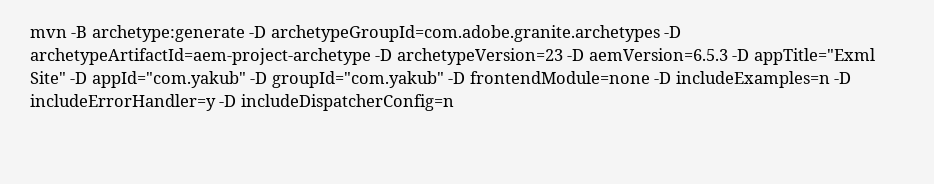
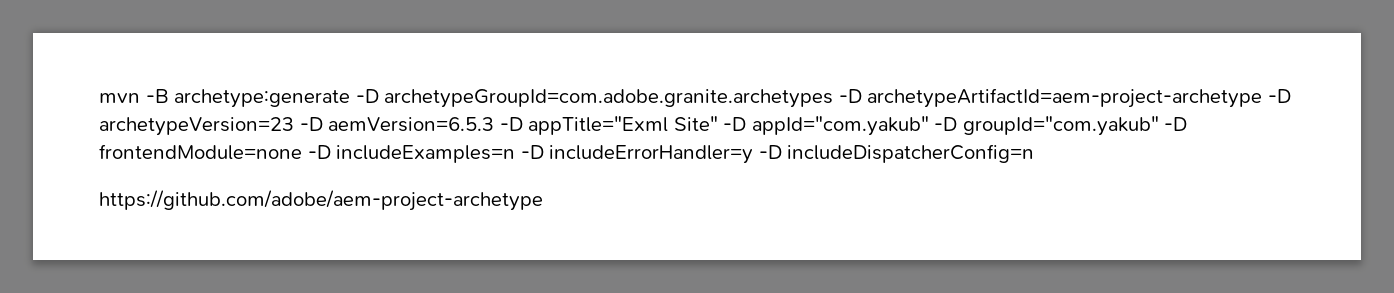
+ https://github.com/adobe/aem-project-archetype

